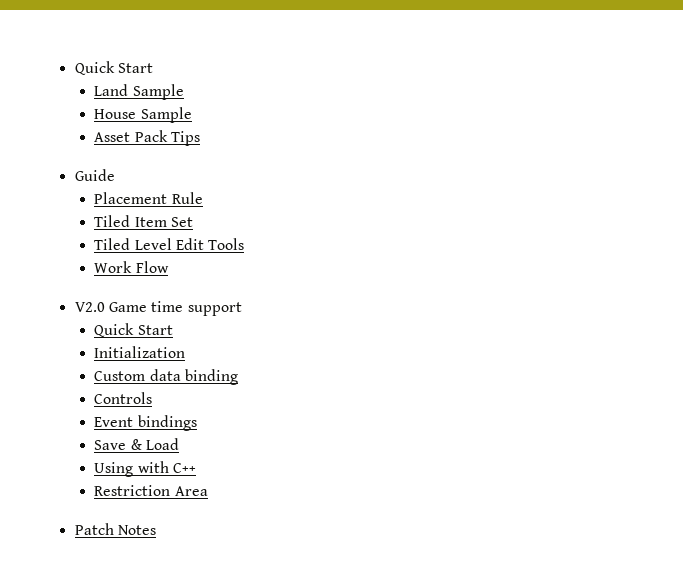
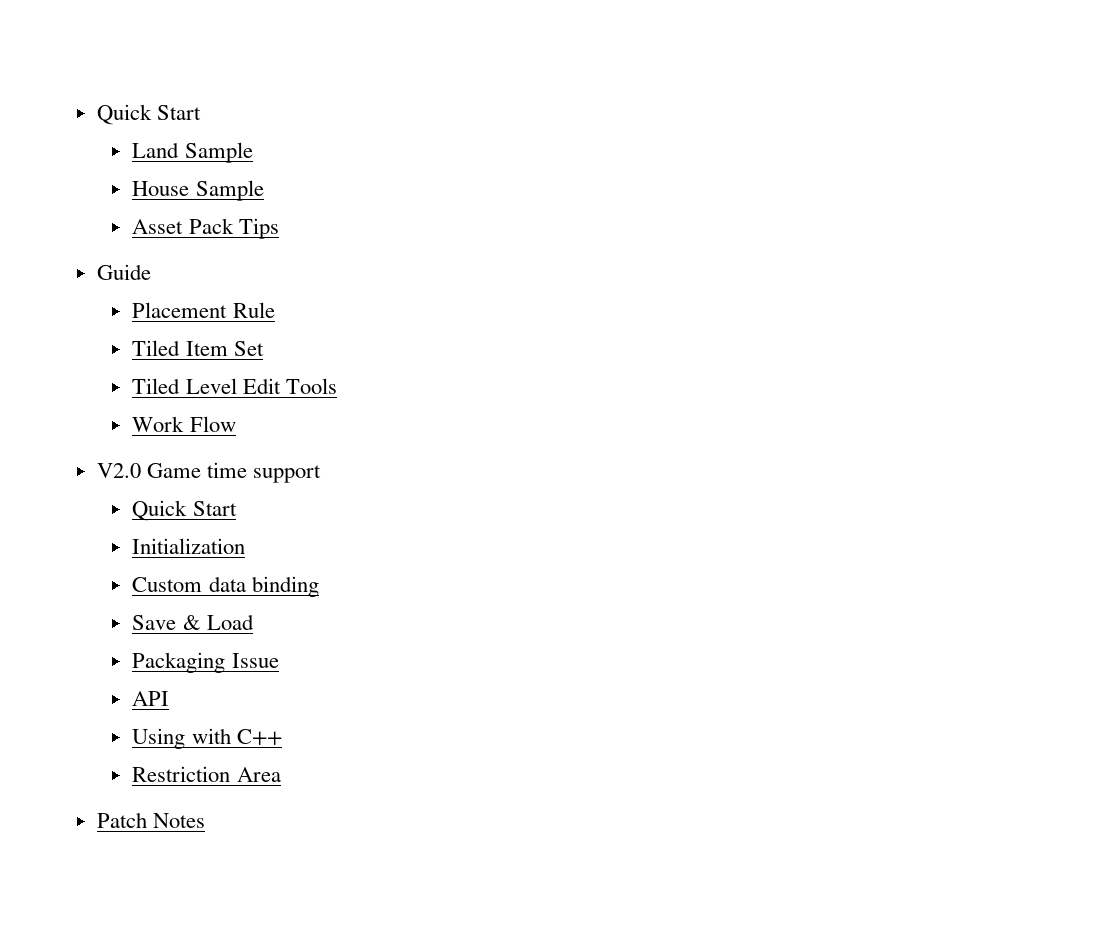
- Controls
- Event bindings
+ Packaging Issue
+ API

